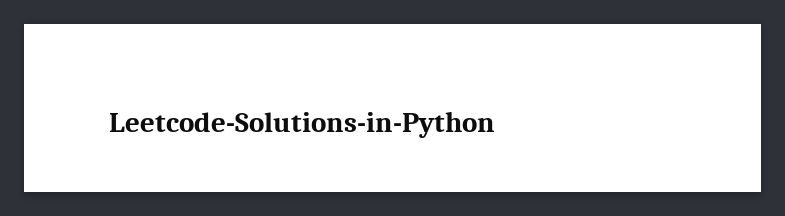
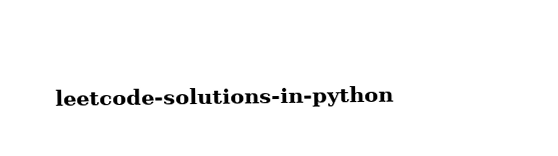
- Leetcode-Solutions-in-Python
+ leetcode-solutions-in-python

